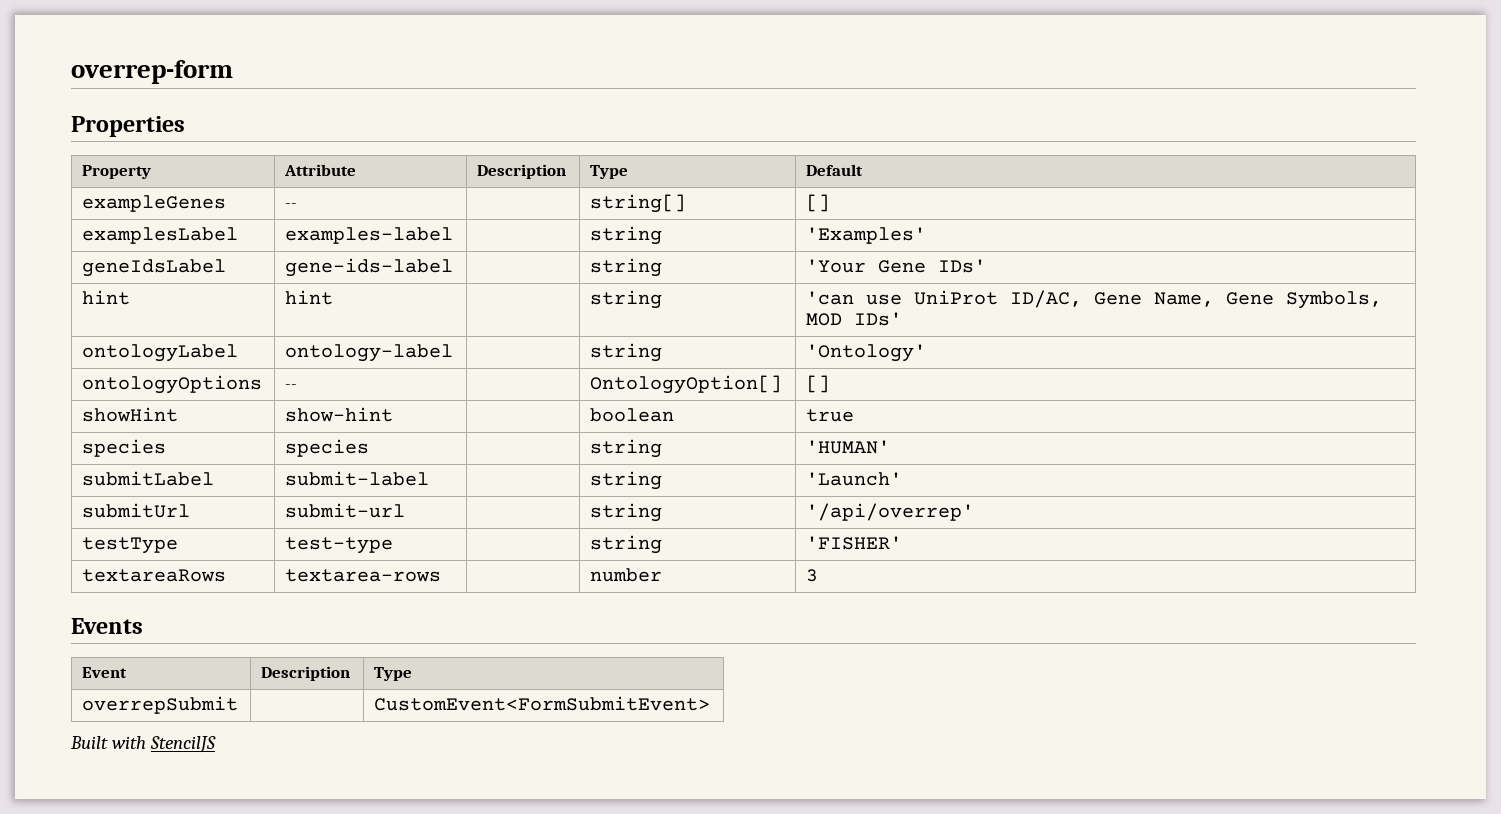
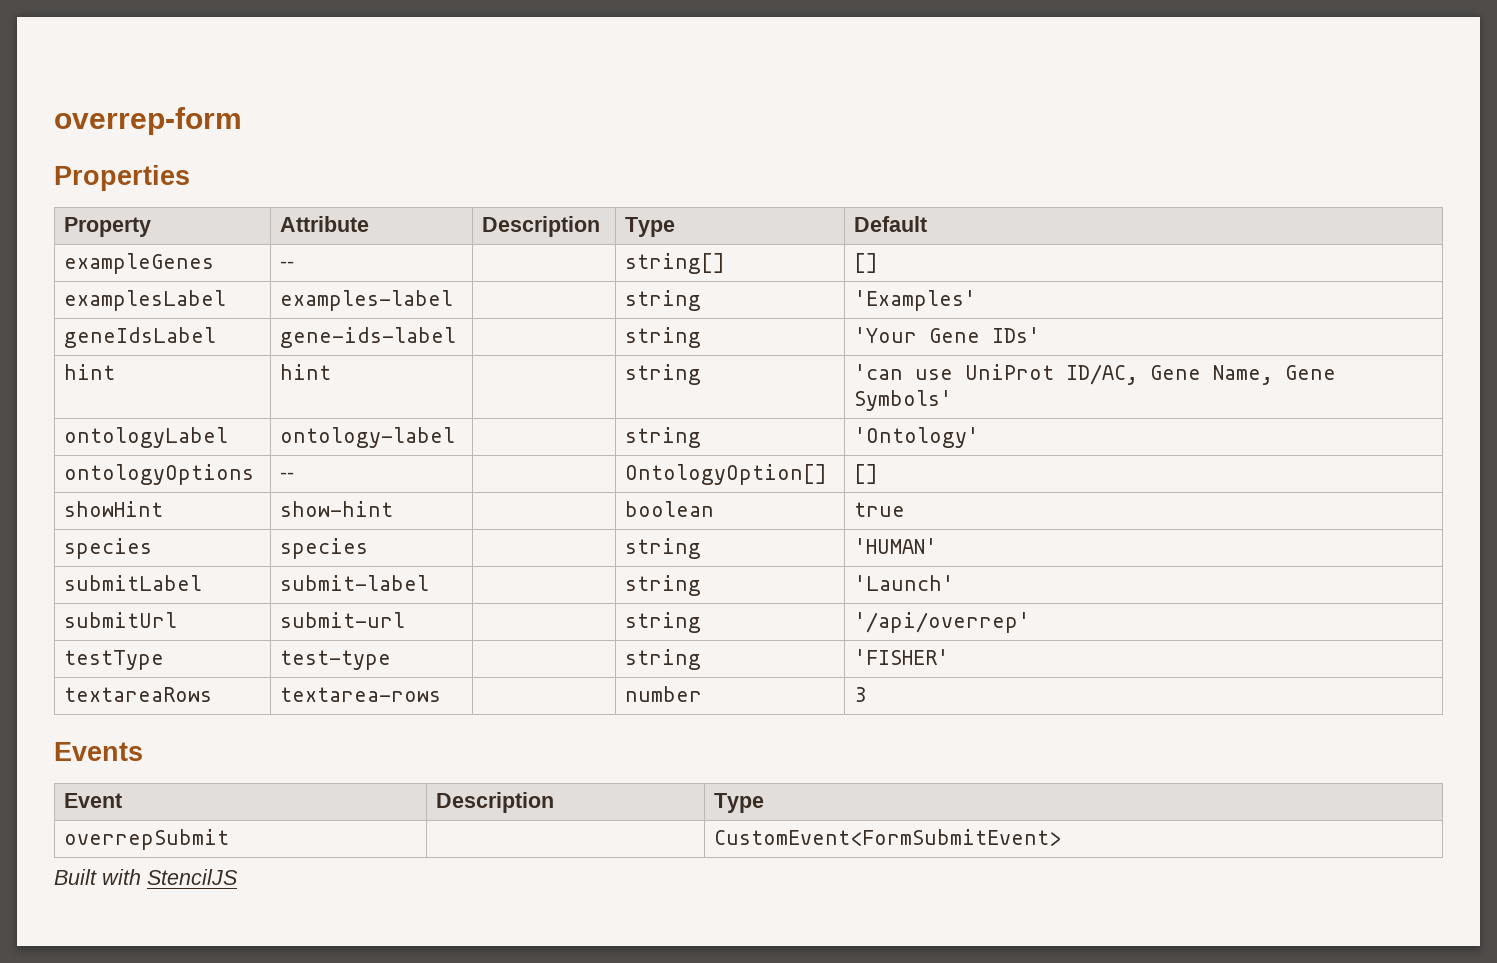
- hint | hint | | string | 'can use UniProt ID/AC, Gene Name, Gene Symbols, MOD IDs'
+ hint | hint | | string | 'can use UniProt ID/AC, Gene Name, Gene Symbols'

